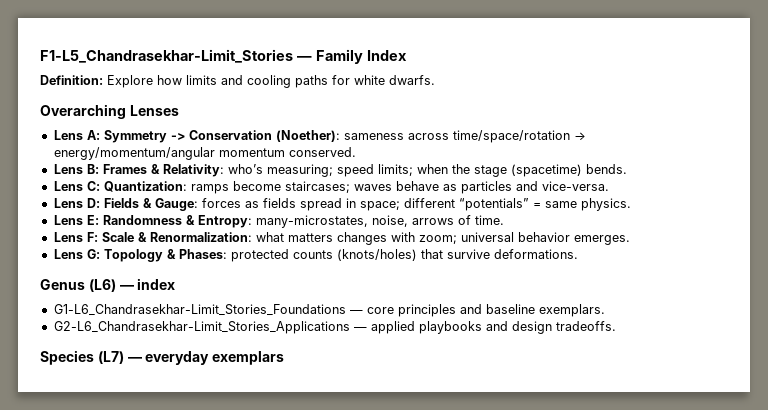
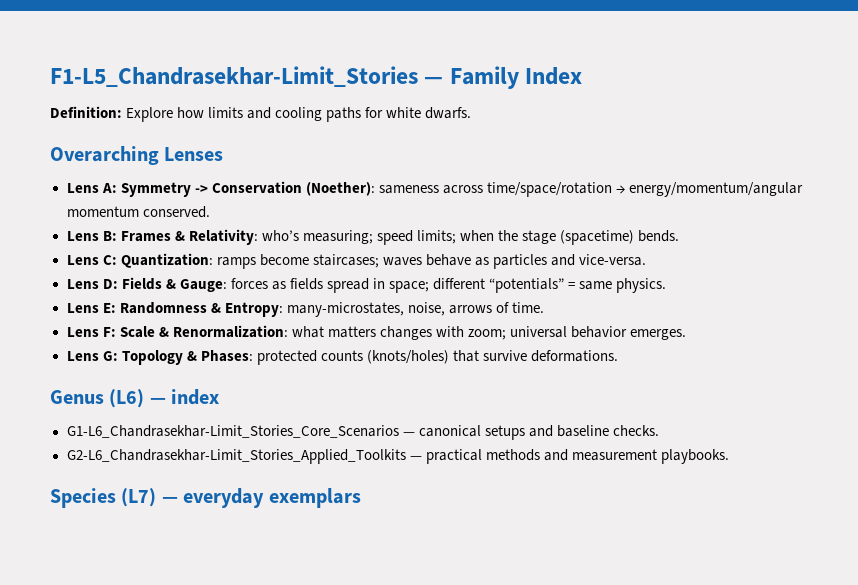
- G1-L6_Chandrasekhar-Limit_Stories_Foundations — core principles and baseline exemplars.
- G2-L6_Chandrasekhar-Limit_Stories_Applications — applied playbooks and design tradeoffs.
+ G1-L6_Chandrasekhar-Limit_Stories_Core_Scenarios — canonical setups and baseline checks.
+ G2-L6_Chandrasekhar-Limit_Stories_Applied_Toolkits — practical methods and measurement playbooks.

